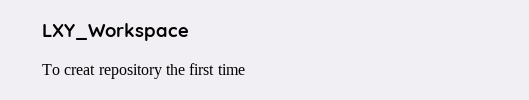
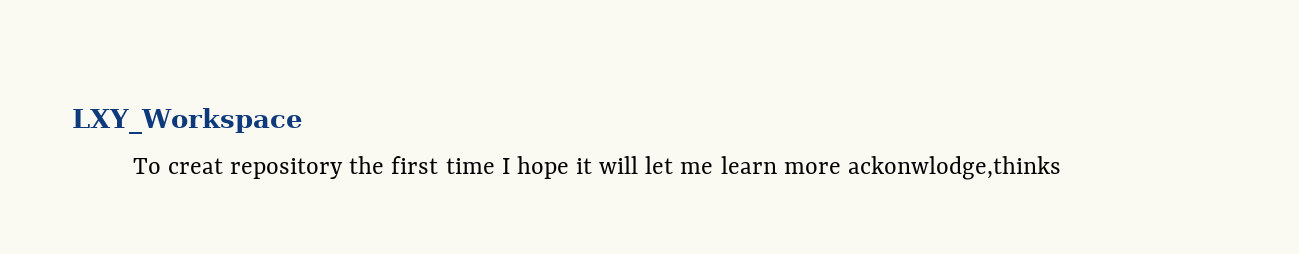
- To creat repository the first time
+ To creat repository the first time I hope it will let me learn more ackonwlodge,thinks

